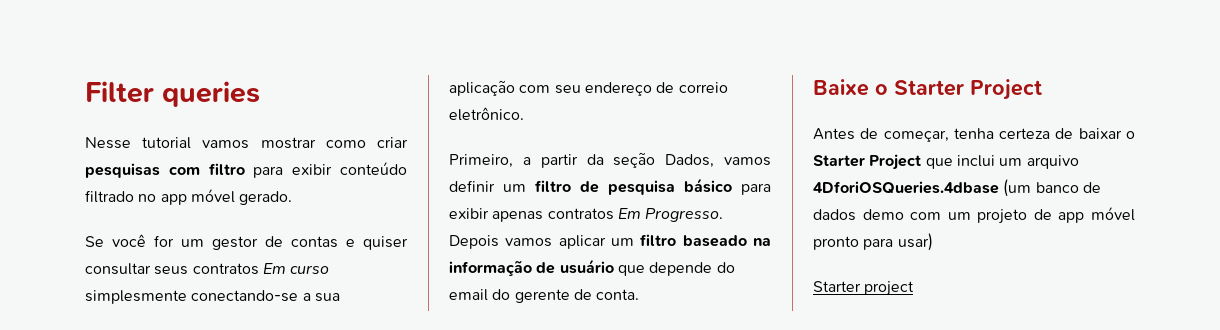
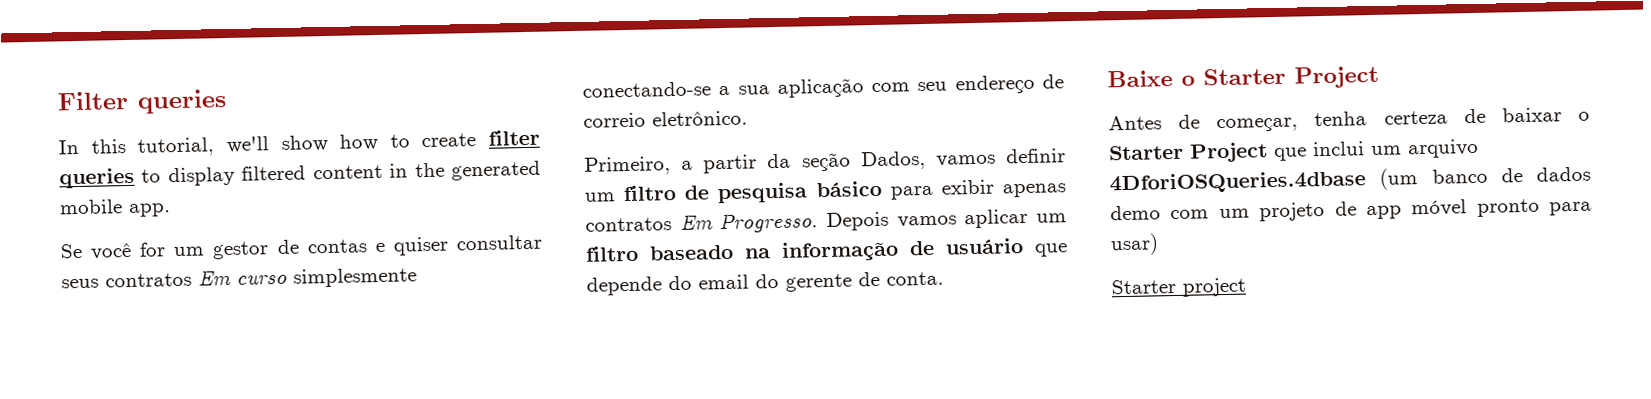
- Nesse tutorial vamos mostrar como criar pesquisas com filtro para exibir conteúdo filtrado no app móvel gerado.
+ In this tutorial, we'll show how to create filter queries to display filtered content in the generated mobile app.

